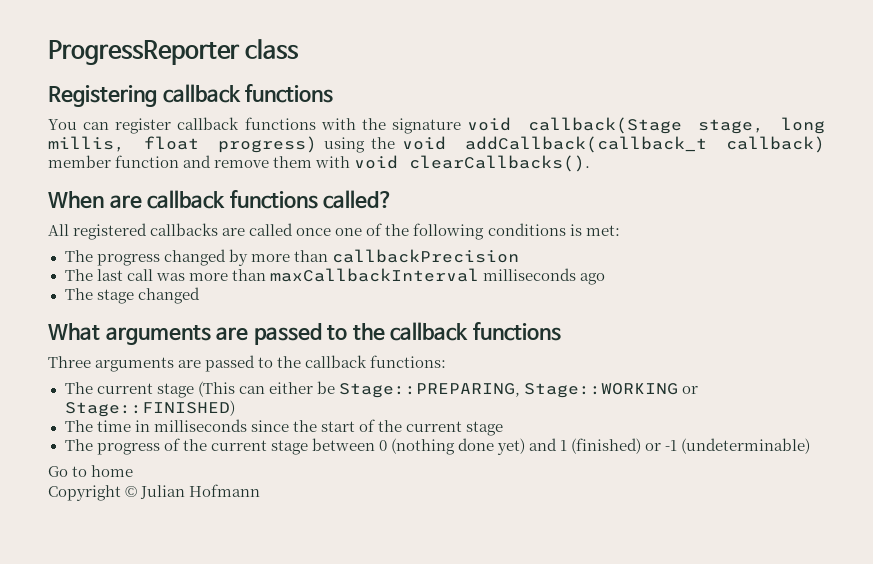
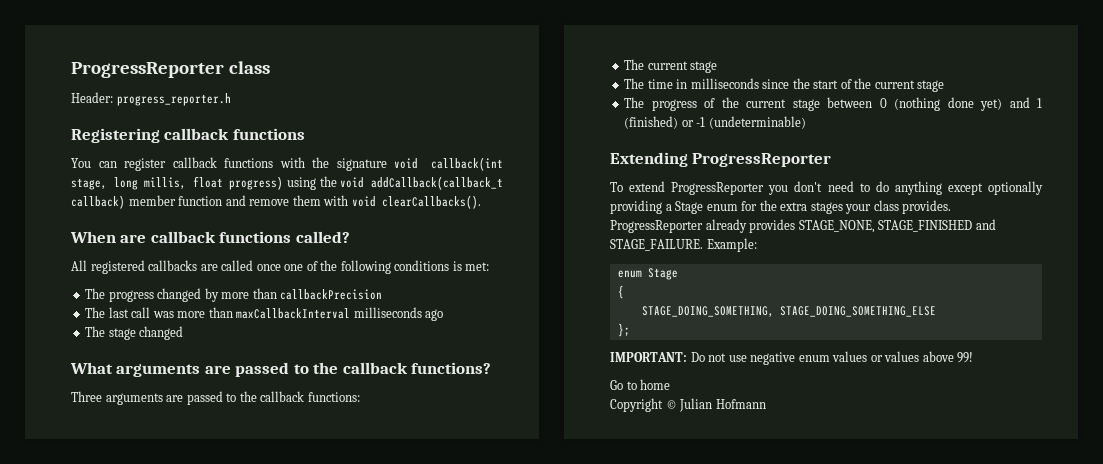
+ Header: progress_reporter.h
- You can register callback functions with the signature void callback(Stage stage, long millis, float progress) using the void addCallback(callback_t callback) member function and remove them with void clearCallbacks().
+ You can register callback functions with the signature void callback(int stage, long millis, float progress) using the void addCallback(callback_t callback) member function and remove them with void clearCallbacks().
- What arguments are passed to the callback functions
+ What arguments are passed to the callback functions?
- The current stage (This can either be Stage::PREPARING, Stage::WORKING or Stage::FINISHED)
+ The current stage
+ Extending ProgressReporter
+ To extend ProgressReporter you don't need to do anything except optionally providing a Stage enum for the extra stages your class provides. ProgressReporter already provides STAGE_NONE, STAGE_FINISHED and STAGE_FAILURE. Example:
+ enum Stage
+ {
+ STAGE_DOING_SOMETHING, STAGE_DOING_SOMETHING_ELSE
+ };
+ IMPORTANT: Do not use negative enum values or values above 99!

